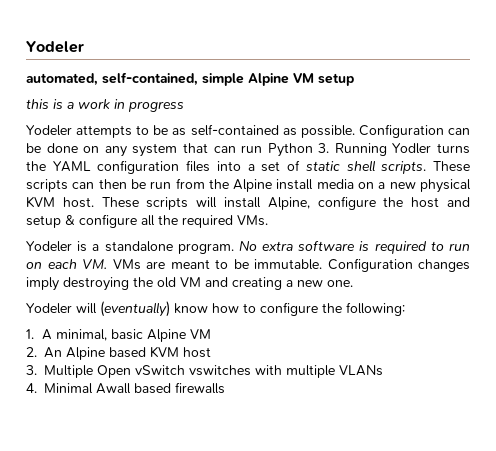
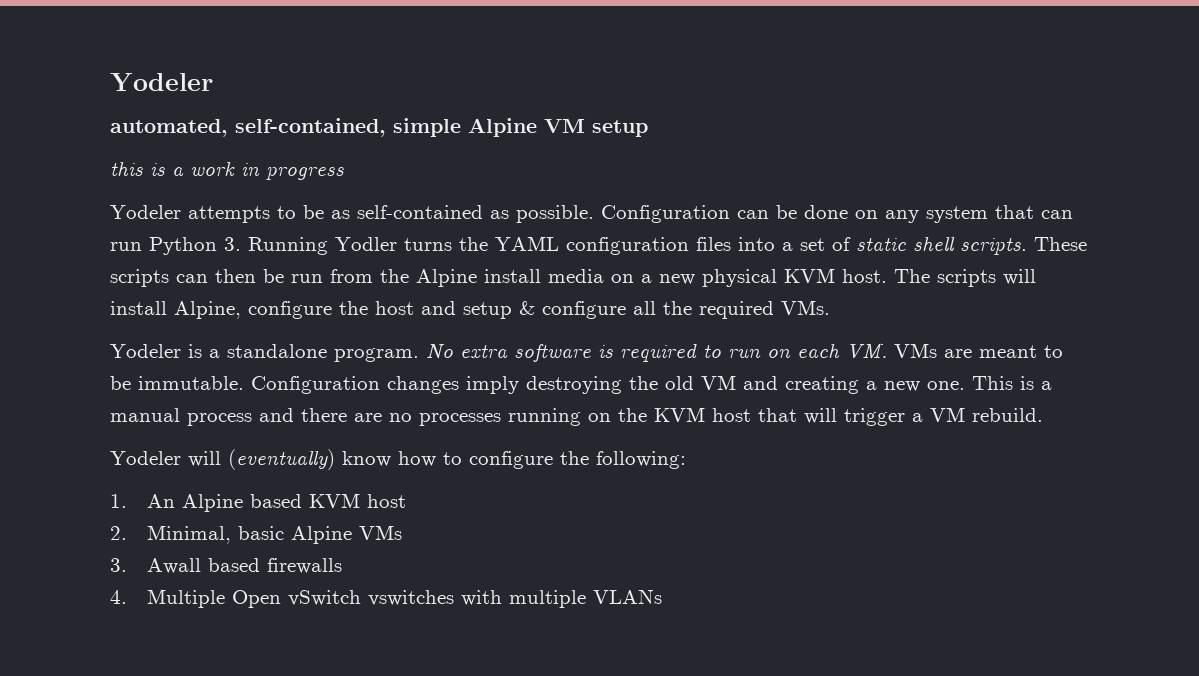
- These scripts will install Alpine, configure the host and setup & configure all the required VMs.
+ The scripts will install Alpine, configure the host and setup & configure all the required VMs.
+ This is a manual process and there are no processes running on the KVM host that will trigger a VM rebuild.
- 1. A minimal, basic Alpine VM
- 2. An Alpine based KVM host
+ 1. An Alpine based KVM host
- 3. Multiple Open vSwitch vswitches with multiple VLANs
+ 2. Minimal, basic Alpine VMs
+ 3. Awall based firewalls
+ 4. Multiple Open vSwitch vswitches with multiple VLANs
- 4. Minimal Awall based firewalls

